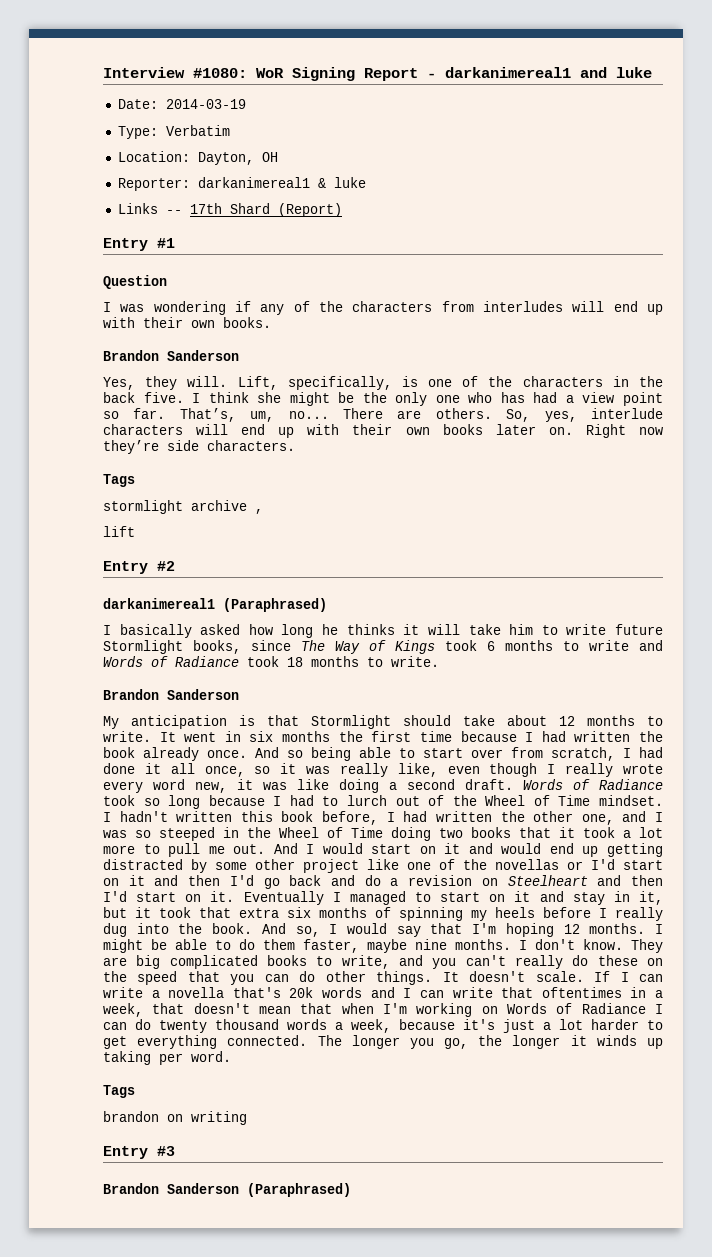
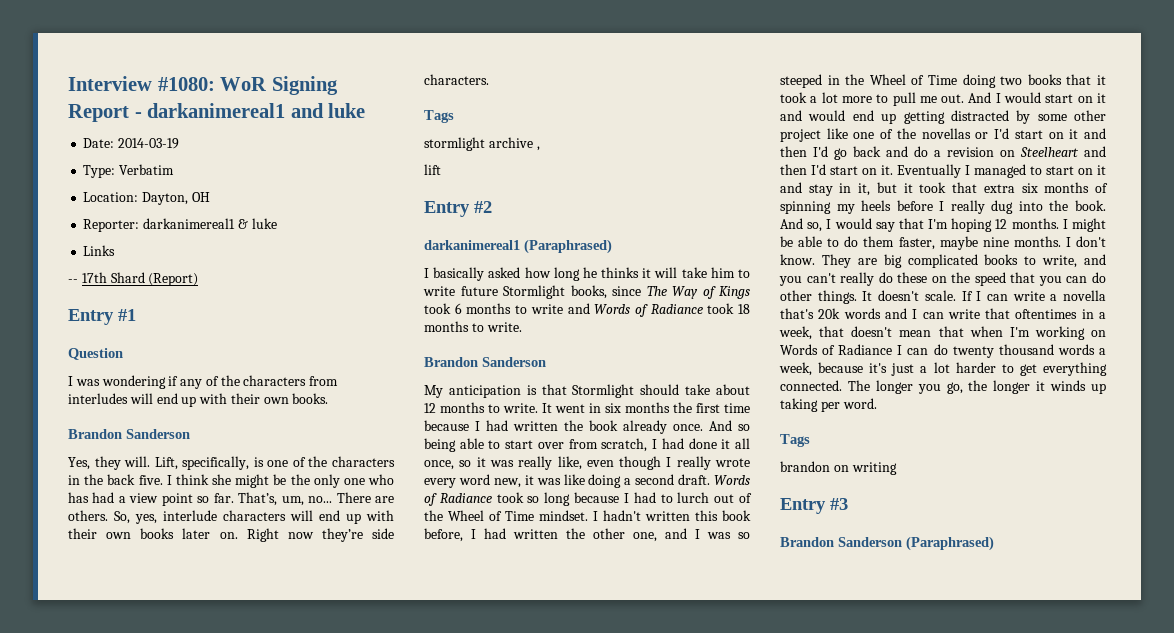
- Links -- 17th Shard (Report)
+ Links
+ -- 17th Shard (Report)

